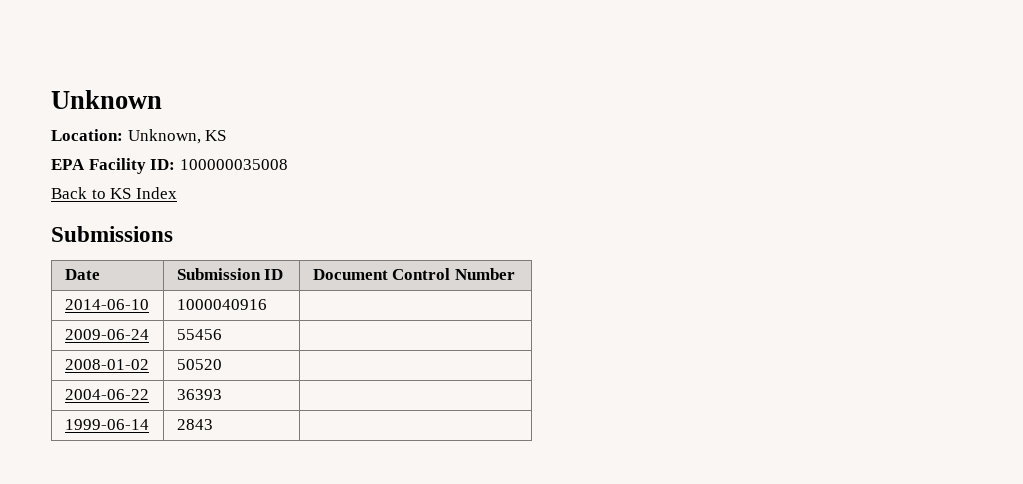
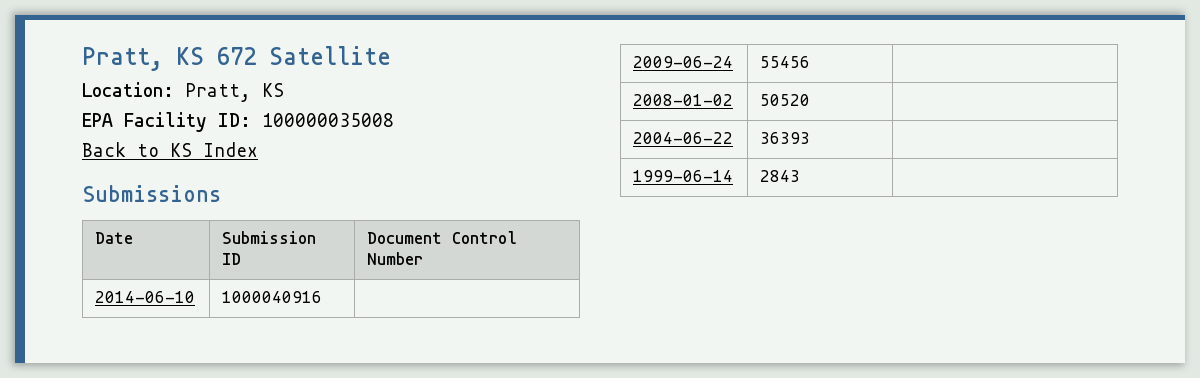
- Unknown
+ Pratt, KS 672 Satellite
- Location: Unknown, KS
+ Location: Pratt, KS

